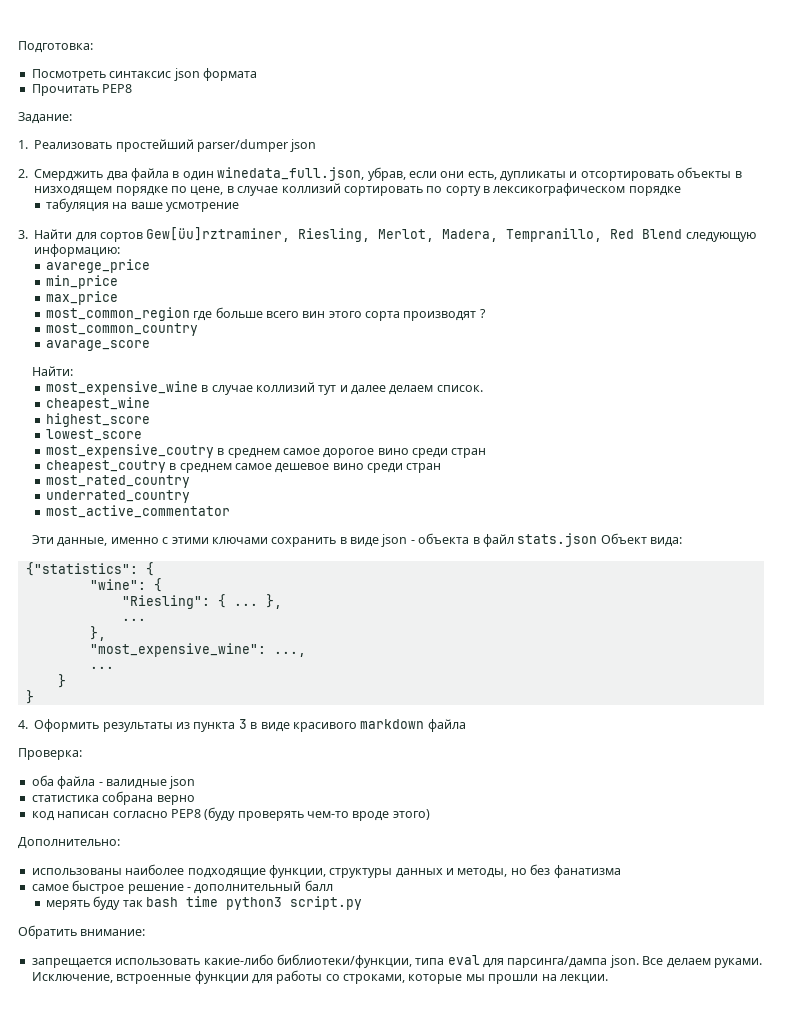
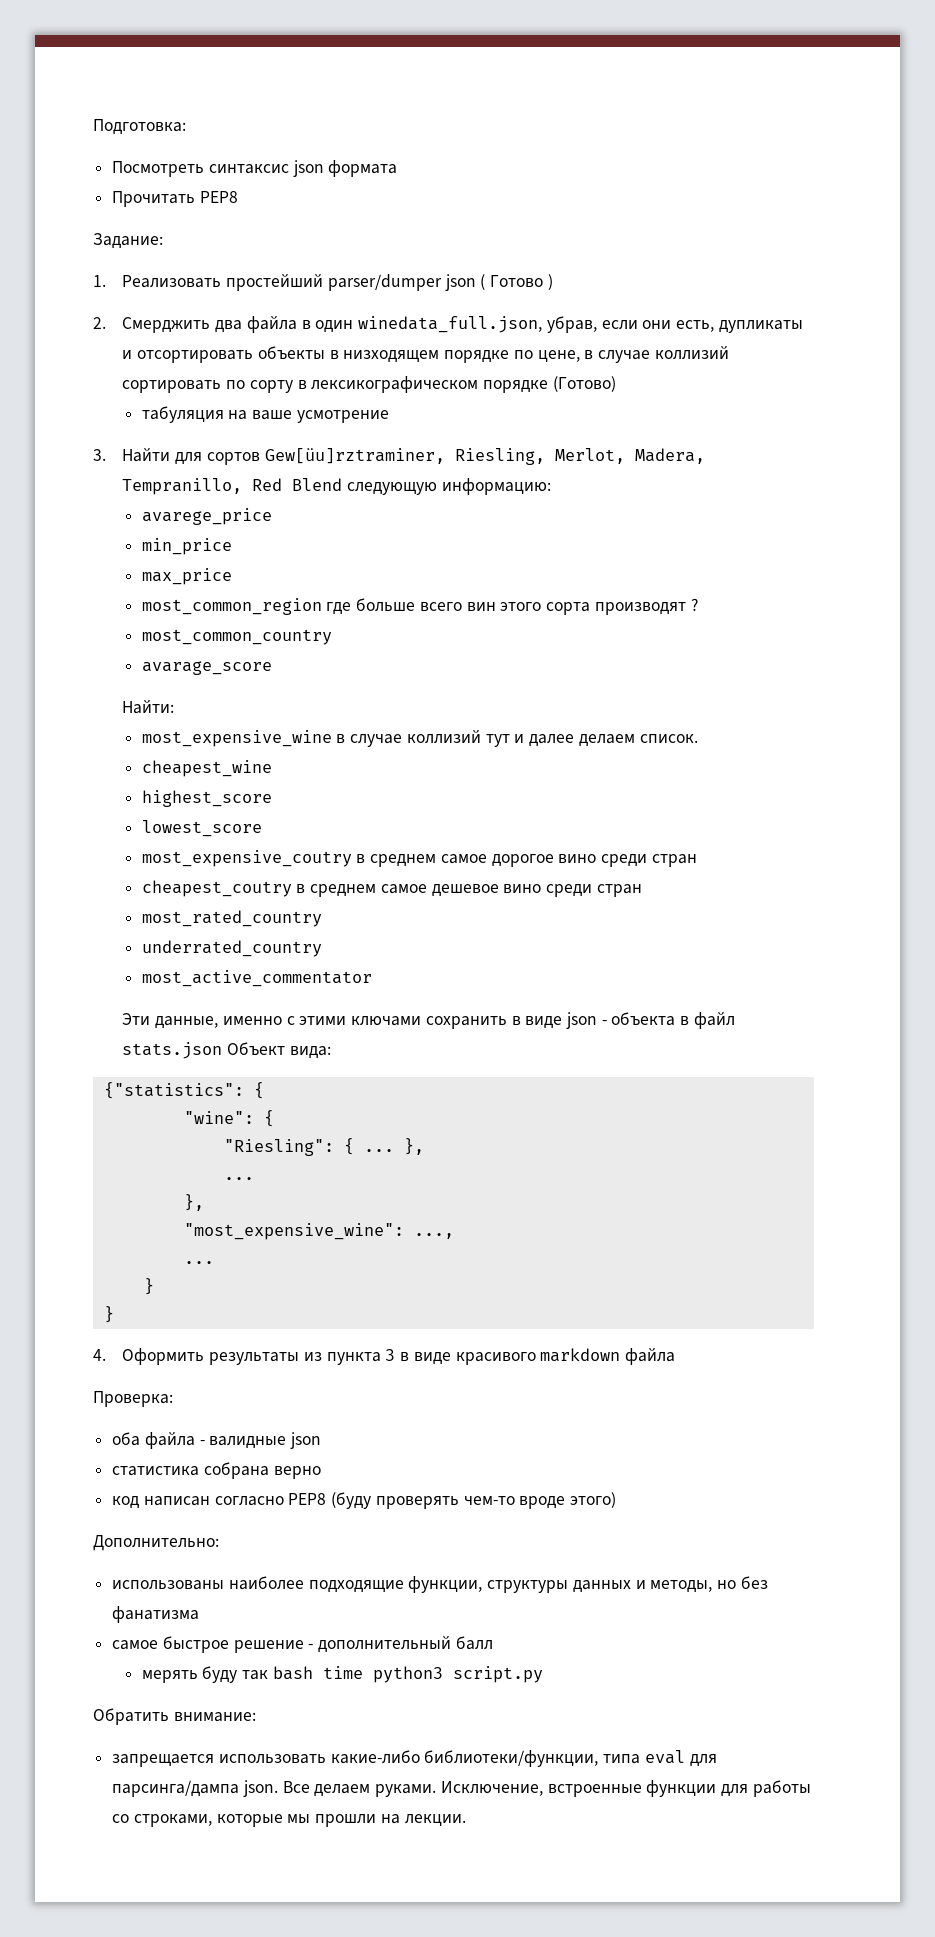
- 1. Реализовать простейший parser/dumper json
+ 1. Реализовать простейший parser/dumper json ( Готово )
- 2. Смерджить два файла в один winedata_full.json, убрав, если они есть, дупликаты и отсортировать объекты в низходящем порядке по цене, в случае коллизий сортировать по сорту в лексикографическом порядке
+ 2. Смерджить два файла в один winedata_full.json, убрав, если они есть, дупликаты и отсортировать объекты в низходящем порядке по цене, в случае коллизий сортировать по сорту в лексикографическом порядке (Готово)

